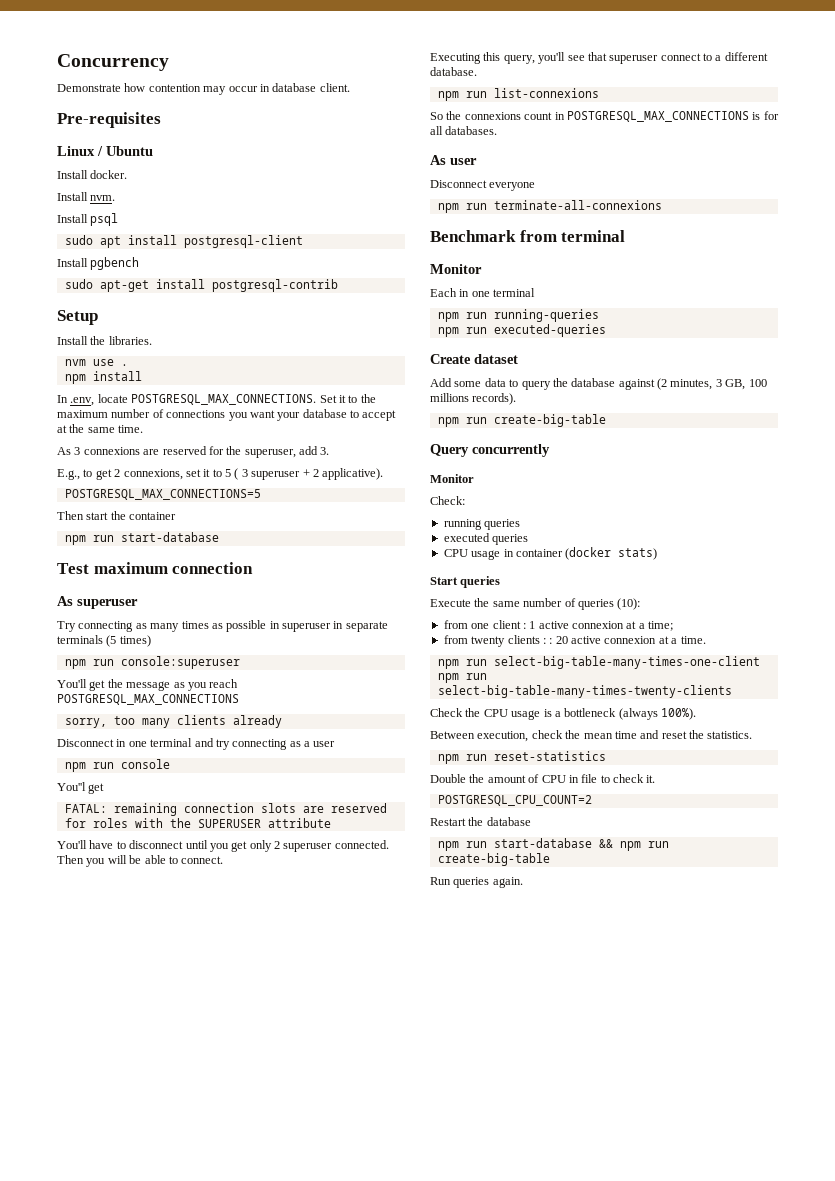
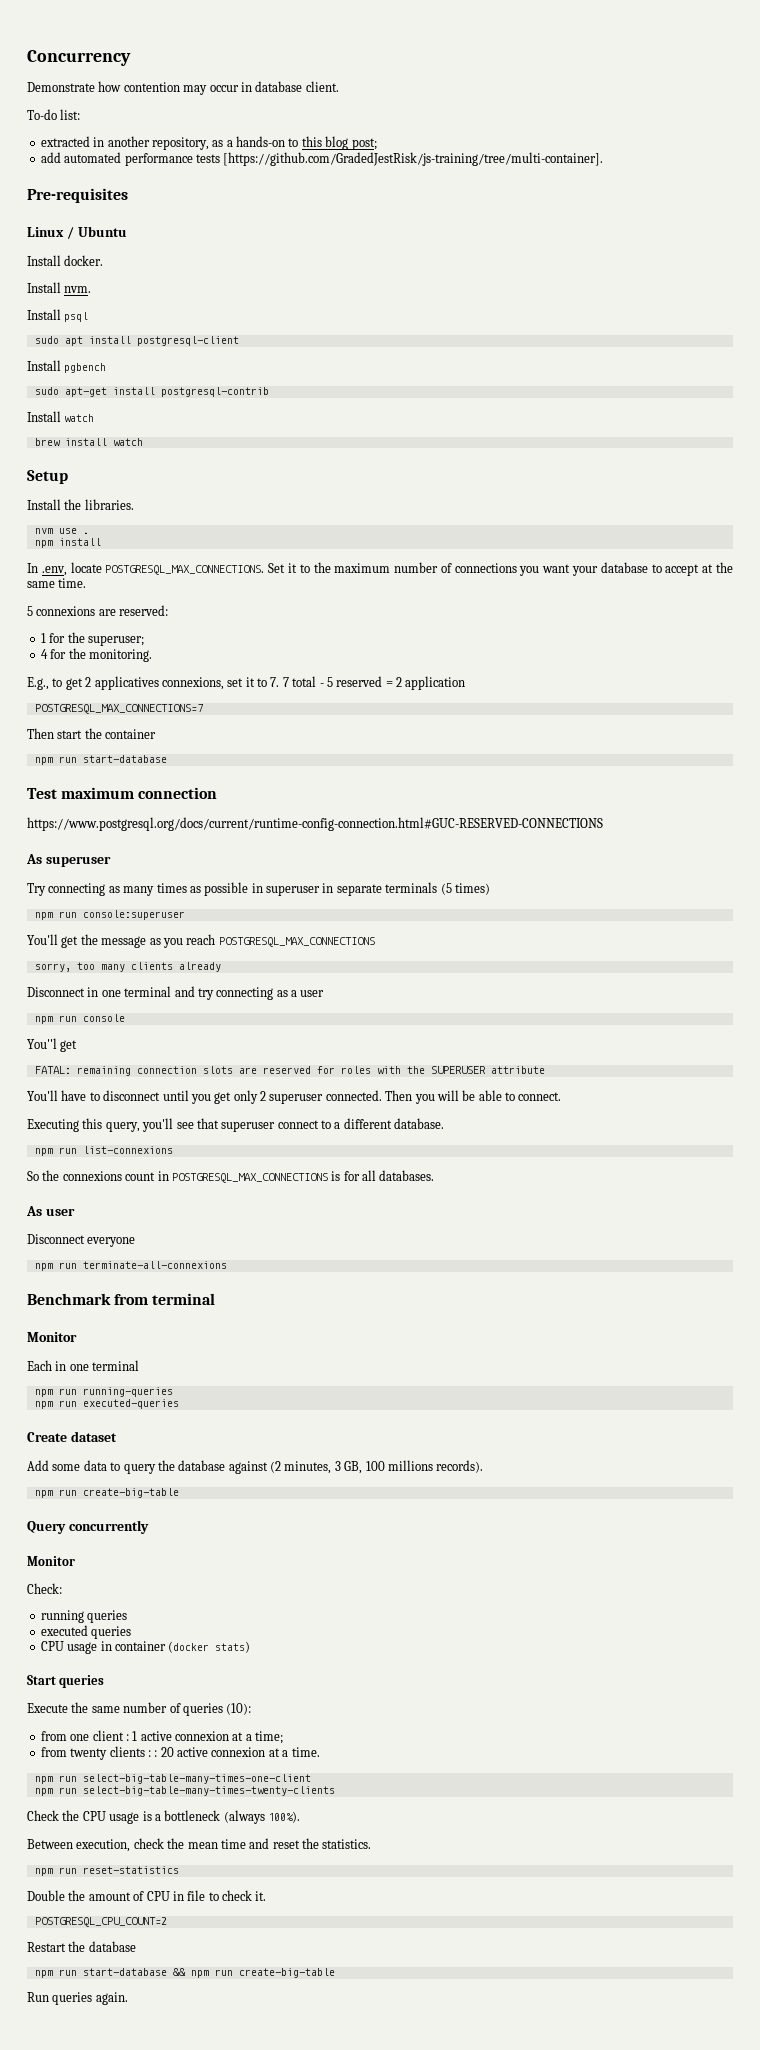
+ To-do list:
+ extracted in another repository, as a hands-on to this blog post;
+ add automated performance tests [https://github.com/GradedJestRisk/js-training/tree/multi-container].
+ Install watch
+ brew install watch
- As 3 connexions are reserved for the superuser, add 3.
+ 5 connexions are reserved:
+ 1 for the superuser;
+ 4 for the monitoring.
- E.g., to get 2 connexions, set it to 5 ( 3 superuser + 2 applicative).
- POSTGRESQL_MAX_CONNECTIONS=5
+ E.g., to get 2 applicatives connexions, set it to 7. 7 total - 5 reserved = 2 application
+ POSTGRESQL_MAX_CONNECTIONS=7
+ https://www.postgresql.org/docs/current/runtime-config-connection.html#GUC-RESERVED-CONNECTIONS

